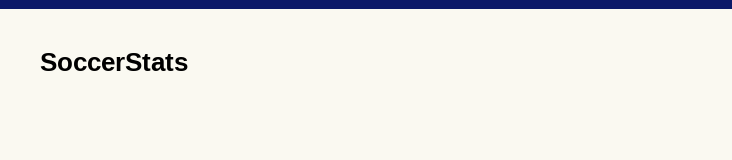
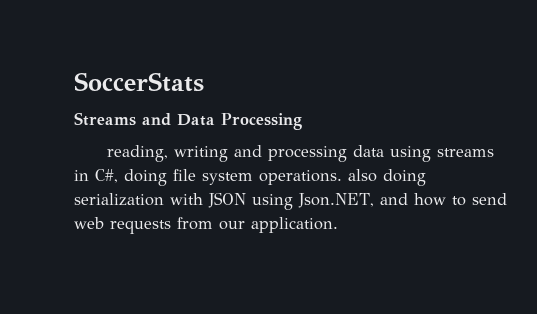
+ Streams and Data Processing
+ reading, writing and processing data using streams in C#, doing file system operations. also doing serialization with JSON using Json.NET, and how to send web requests from our application.

